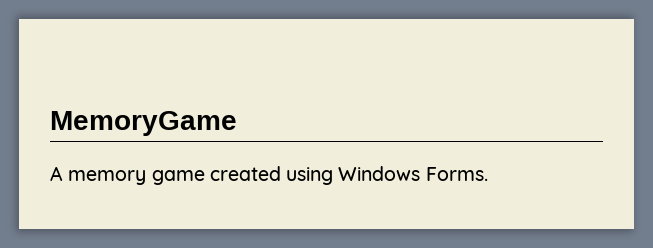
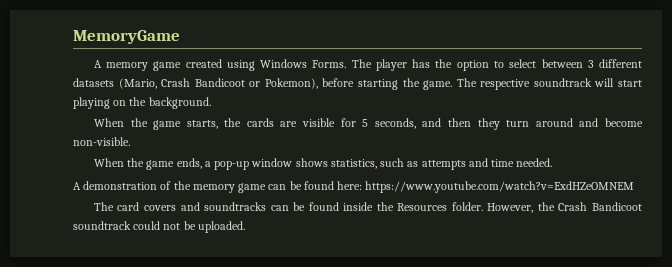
+ The player has the option to select between 3 different datasets (Mario, Crash Bandicoot or Pokemon), before starting the game. The respective soundtrack will start playing on the background.
+ When the game starts, the cards are visible for 5 seconds, and then they turn around and become non-visible.
+ When the game ends, a pop-up window shows statistics, such as attempts and time needed.
+ A demonstration of the memory game can be found here: https://www.youtube.com/watch?v=ExdHZeOMNEM
+ The card covers and soundtracks can be found inside the Resources folder. However, the Crash Bandicoot soundtrack could not be uploaded.

